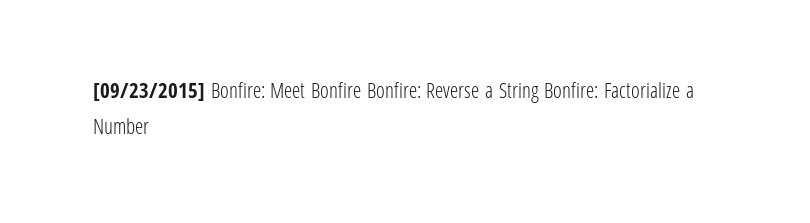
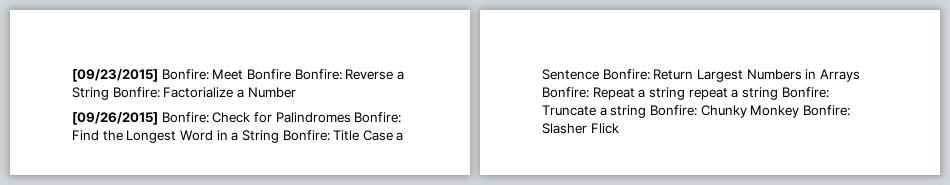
+ [09/26/2015] Bonfire: Check for Palindromes Bonfire: Find the Longest Word in a String Bonfire: Title Case a Sentence Bonfire: Return Largest Numbers in Arrays Bonfire: Repeat a string repeat a string Bonfire: Truncate a string Bonfire: Chunky Monkey Bonfire: Slasher Flick

